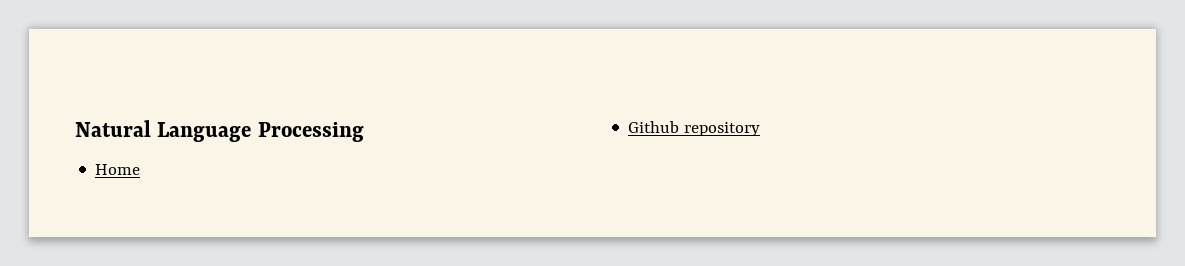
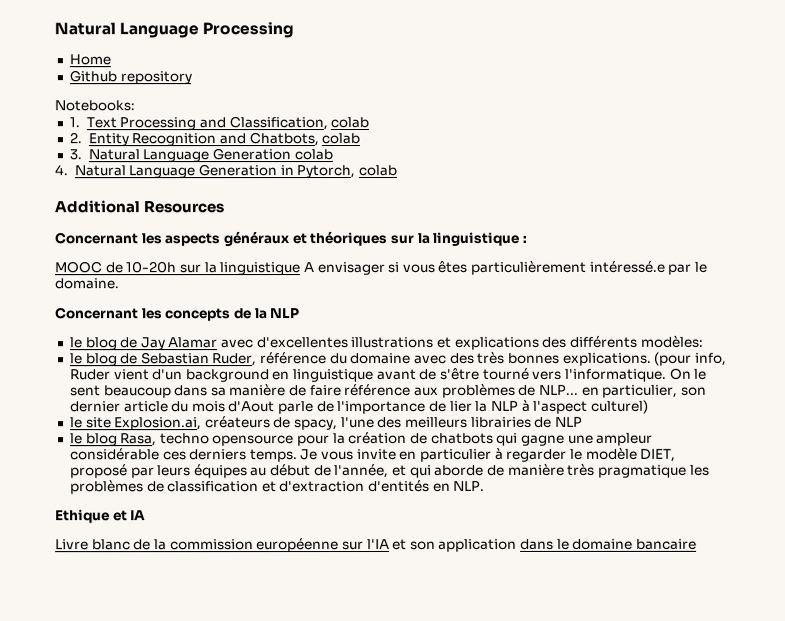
+ Notebooks:
+ 1. Text Processing and Classification, colab
+ 2. Entity Recognition and Chatbots, colab
+ 3. Natural Language Generation colab
+ 4. Natural Language Generation in Pytorch, colab
+ Additional Resources
+ Concernant les aspects généraux et théoriques sur la linguistique :
+ MOOC de 10-20h sur la linguistique A envisager si vous êtes particulièrement intéressé.e par le domaine.
+ Concernant les concepts de la NLP
+ le blog de Jay Alamar avec d'excellentes illustrations et explications des différents modèles:
+ le blog de Sebastian Ruder, référence du domaine avec des très bonnes explications. (pour info, Ruder vient d'un background en linguistique avant de s'être tourné vers l'informatique. On le sent beaucoup dans sa manière de faire référence aux problèmes de NLP... en particulier, son dernier article du mois d'Aout parle de l'importance de lier la NLP à l'aspect culturel)
+ le site Explosion.ai, créateurs de spacy, l'une des meilleurs librairies de NLP
+ le blog Rasa, techno opensource pour la création de chatbots qui gagne une ampleur considérable ces derniers temps. Je vous invite en particulier à regarder le modèle DIET, proposé par leurs équipes au début de l'année, et qui aborde de manière très pragmatique les problèmes de classification et d'extraction d'entités en NLP.
+ Ethique et IA
+ Livre blanc de la commission européenne sur l'IA et son application dans le domaine bancaire

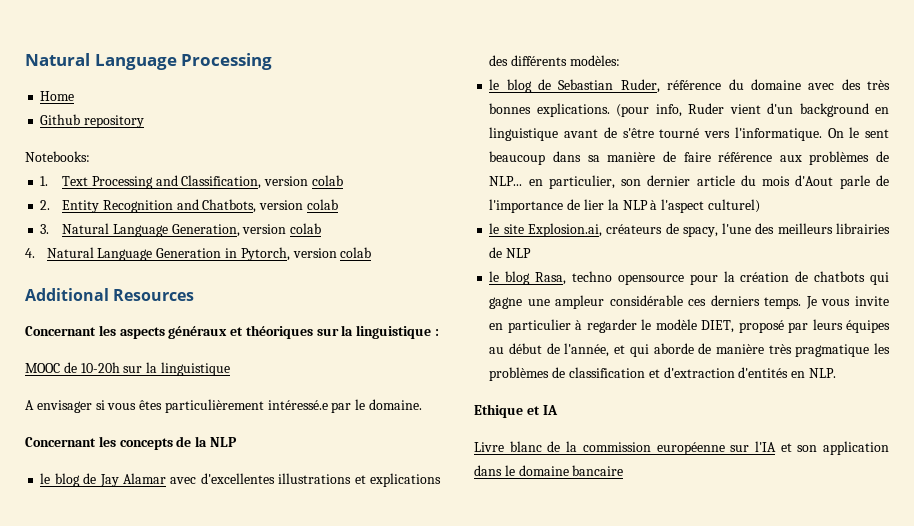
- 1. Text Processing and Classification, colab
+ 1. Text Processing and Classification, version colab
- 2. Entity Recognition and Chatbots, colab
+ 2. Entity Recognition and Chatbots, version colab
- 3. Natural Language Generation colab
+ 3. Natural Language Generation, version colab
- 4. Natural Language Generation in Pytorch, colab
+ 4. Natural Language Generation in Pytorch, version colab
- MOOC de 10-20h sur la linguistique A envisager si vous êtes particulièrement intéressé.e par le domaine.
+ MOOC de 10-20h sur la linguistique
+ A envisager si vous êtes particulièrement intéressé.e par le domaine.

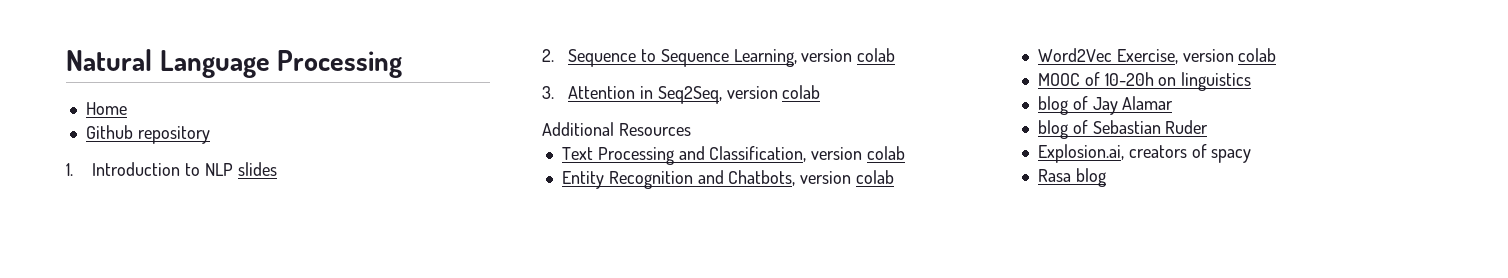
- Notebooks:
- 1. Text Processing and Classification, version colab
+ 1. Introduction to NLP slides
+ 2. Sequence to Sequence Learning, version colab
+ 3. Attention in Seq2Seq, version colab
+ Additional Resources
+ Text Processing and Classification, version colab
- 2. Entity Recognition and Chatbots, version colab
+ Entity Recognition and Chatbots, version colab
- 3. Natural Language Generation, version colab
- 4. Natural Language Generation in Pytorch, version colab
- Additional Resources
- Concernant les aspects généraux et théoriques sur la linguistique :
- MOOC de 10-20h sur la linguistique
- A envisager si vous êtes particulièrement intéressé.e par le domaine.
- Concernant les concepts de la NLP
- le blog de Jay Alamar avec d'excellentes illustrations et explications des différents modèles:
- le blog de Sebastian Ruder, référence du domaine avec des très bonnes explications. (pour info, Ruder vient d'un background en linguistique avant de s'être tourné vers l'informatique. On le sent beaucoup dans sa manière de faire référence aux problèmes de NLP... en particulier, son dernier article du mois d'Aout parle de l'importance de lier la NLP à l'aspect culturel)
- le site Explosion.ai, créateurs de spacy, l'une des meilleurs librairies de NLP
- le blog Rasa, techno opensource pour la création de chatbots qui gagne une ampleur considérable ces derniers temps. Je vous invite en particulier à regarder le modèle DIET, proposé par leurs équipes au début de l'année, et qui aborde de manière très pragmatique les problèmes de classification et d'extraction d'entités en NLP.
- Ethique et IA
- Livre blanc de la commission européenne sur l'IA et son application dans le domaine bancaire
+ Word2Vec Exercise, version colab
+ MOOC of 10-20h on linguistics
+ blog of Jay Alamar
+ blog of Sebastian Ruder
+ Explosion.ai, creators of spacy
+ Rasa blog

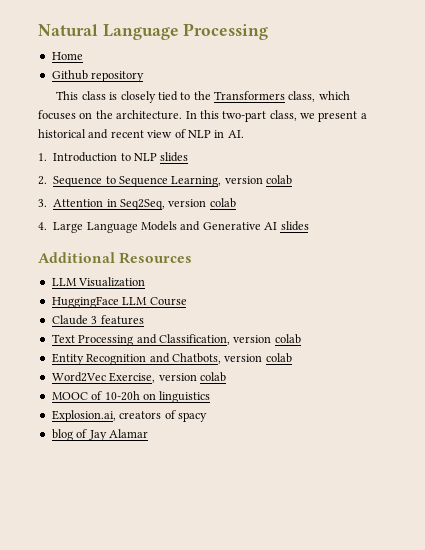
+ This class is closely tied to the Transformers class, which focuses on the architecture. In this two-part class, we present a historical and recent view of NLP in AI.
+ 4. Large Language Models and Generative AI slides
  Additional Resources
+ LLM Visualization
+ HuggingFace LLM Course
+ Claude 3 features
- blog of Jay Alamar
- blog of Sebastian Ruder
- Rasa blog
+ blog of Jay Alamar

